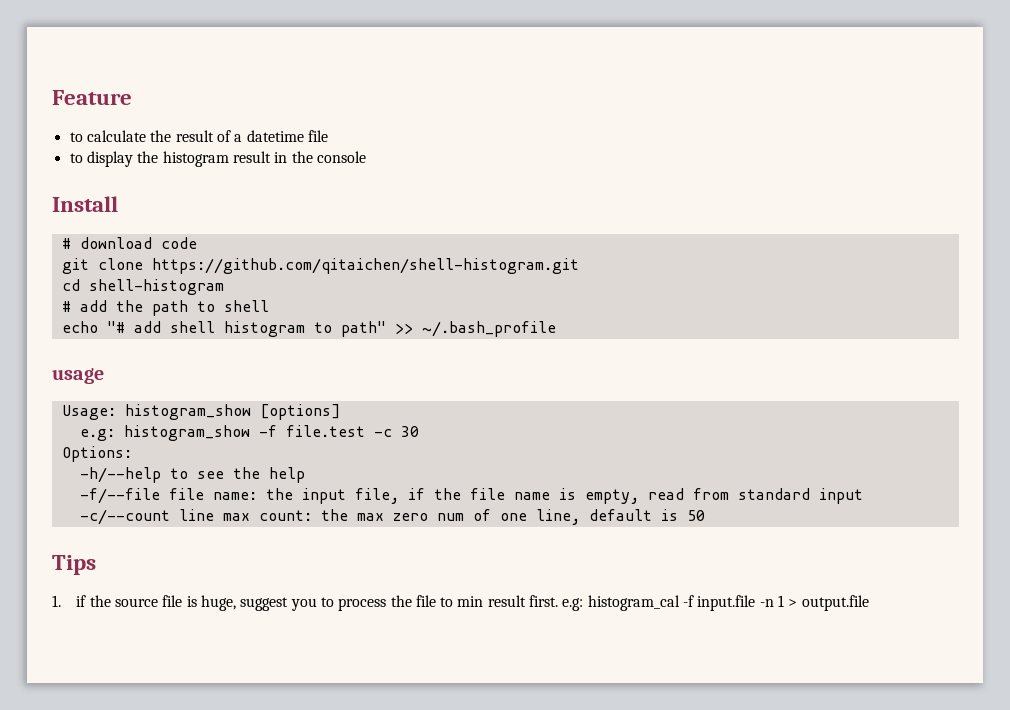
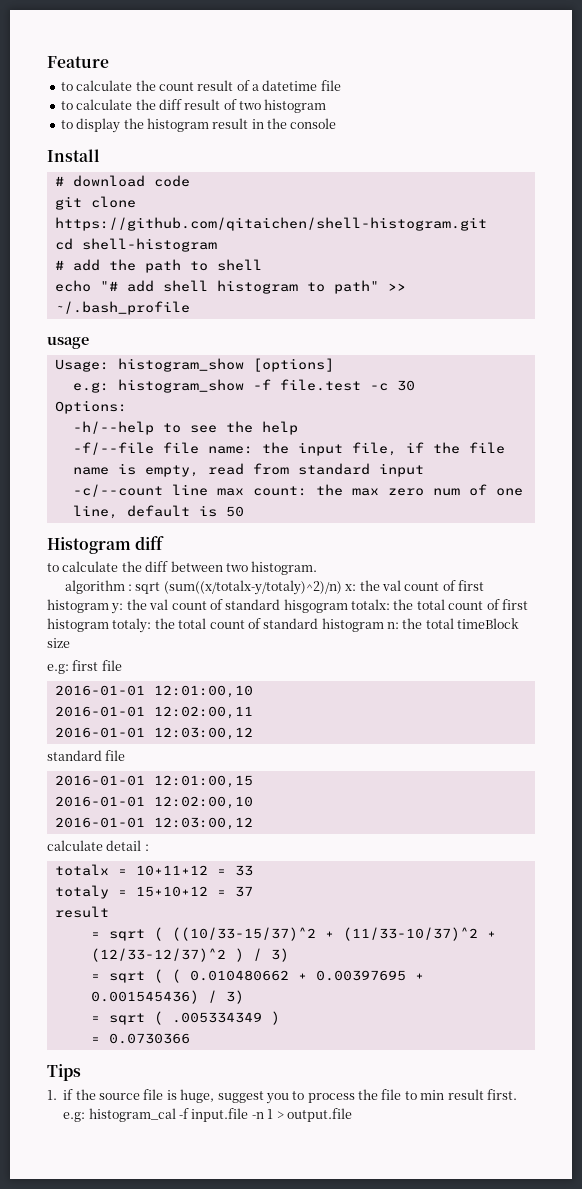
- to calculate the result of a datetime file
+ to calculate the count result of a datetime file
+ to calculate the diff result of two histogram
+ Histogram diff
+ to calculate the diff between two histogram.
+ algorithm : sqrt (sum((x/totalx-y/totaly)^2)/n) x: the val count of first histogram y: the val count of standard hisgogram totalx: the total count of first histogram totaly: the total count of standard histogram n: the total timeBlock size
+ e.g: first file
+ 2016-01-01 12:01:00,10
+ 2016-01-01 12:02:00,11
+ 2016-01-01 12:03:00,12
+ standard file
+ 2016-01-01 12:01:00,15
+ 2016-01-01 12:02:00,10
+ 2016-01-01 12:03:00,12
+ calculate detail :
+ totalx = 10+11+12 = 33
+ totaly = 15+10+12 = 37
+ result
+ = sqrt ( ((10/33-15/37)^2 + (11/33-10/37)^2 + (12/33-12/37)^2 ) / 3)
+ = sqrt ( ( 0.010480662 + 0.00397695 + 0.001545436) / 3)
+ = sqrt ( .005334349 )
+ = 0.0730366

